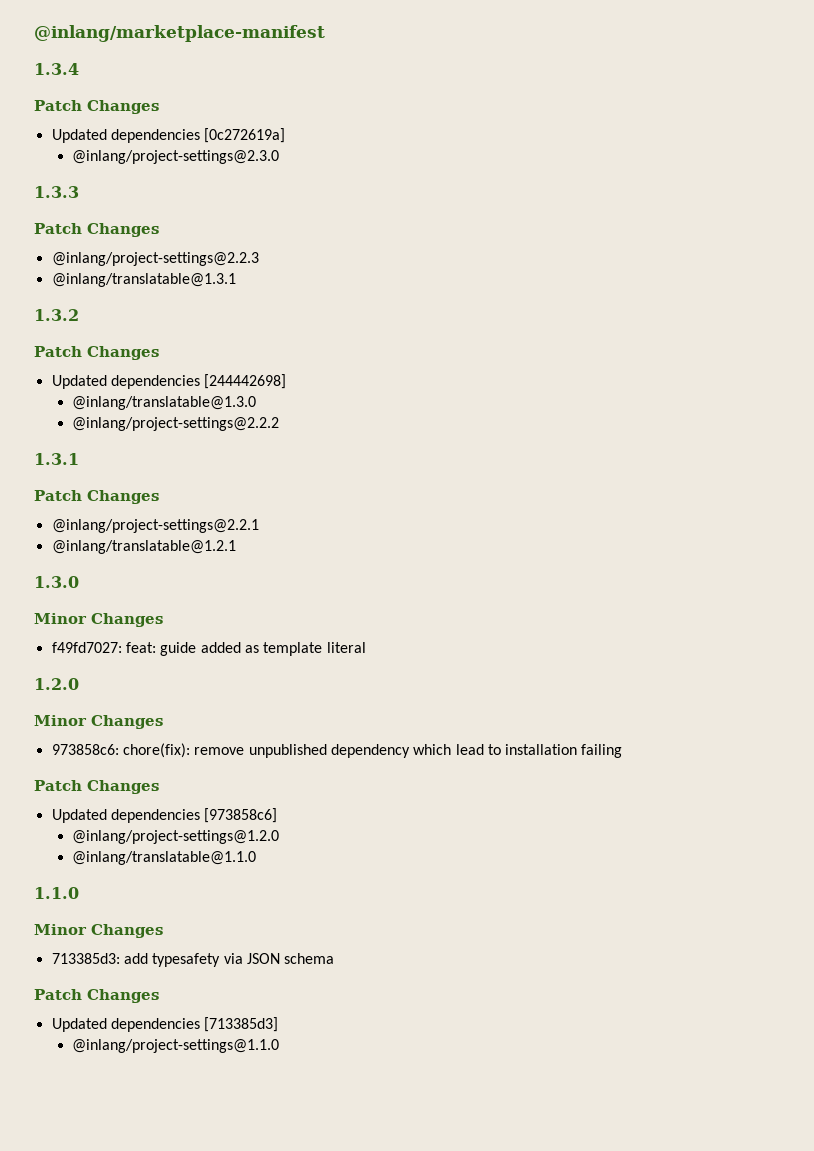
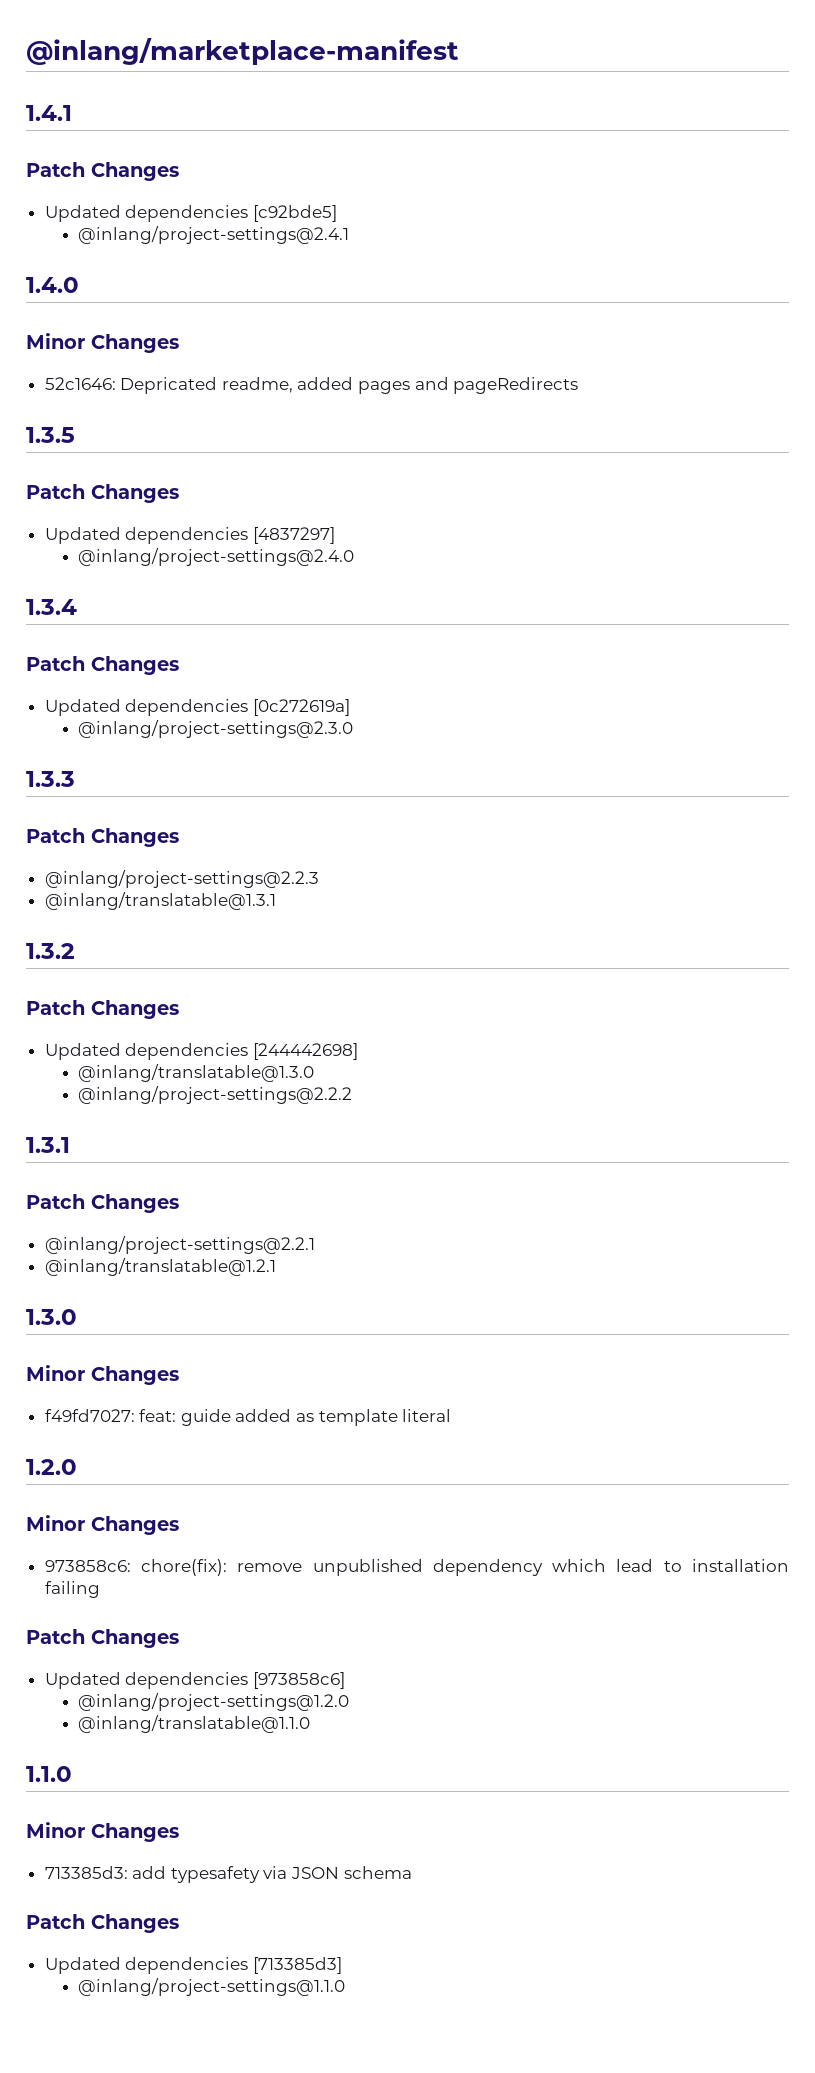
+ 1.4.1
+ Patch Changes
+ Updated dependencies [c92bde5]
+ @inlang/project-settings@2.4.1
+ 1.4.0
+ Minor Changes
+ 52c1646: Depricated readme, added pages and pageRedirects
+ 1.3.5
+ Patch Changes
+ Updated dependencies [4837297]
+ @inlang/project-settings@2.4.0

